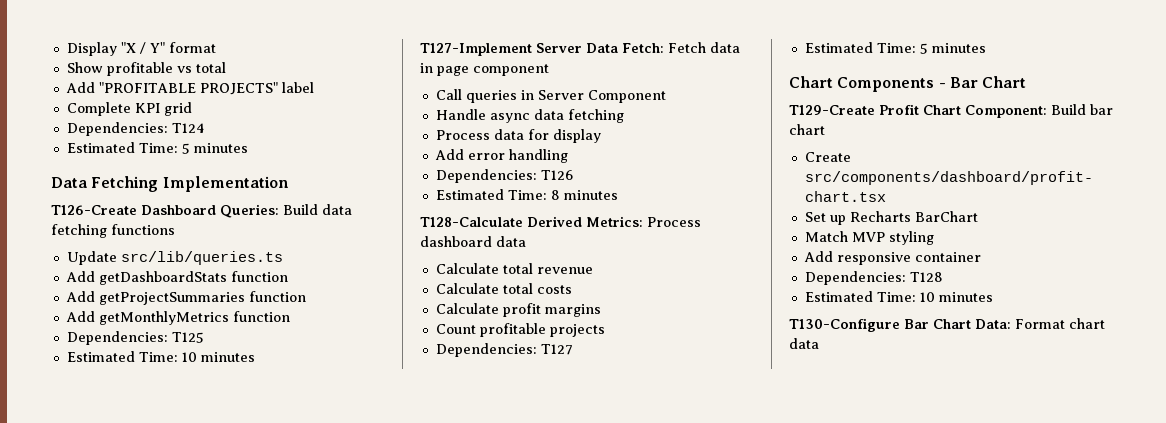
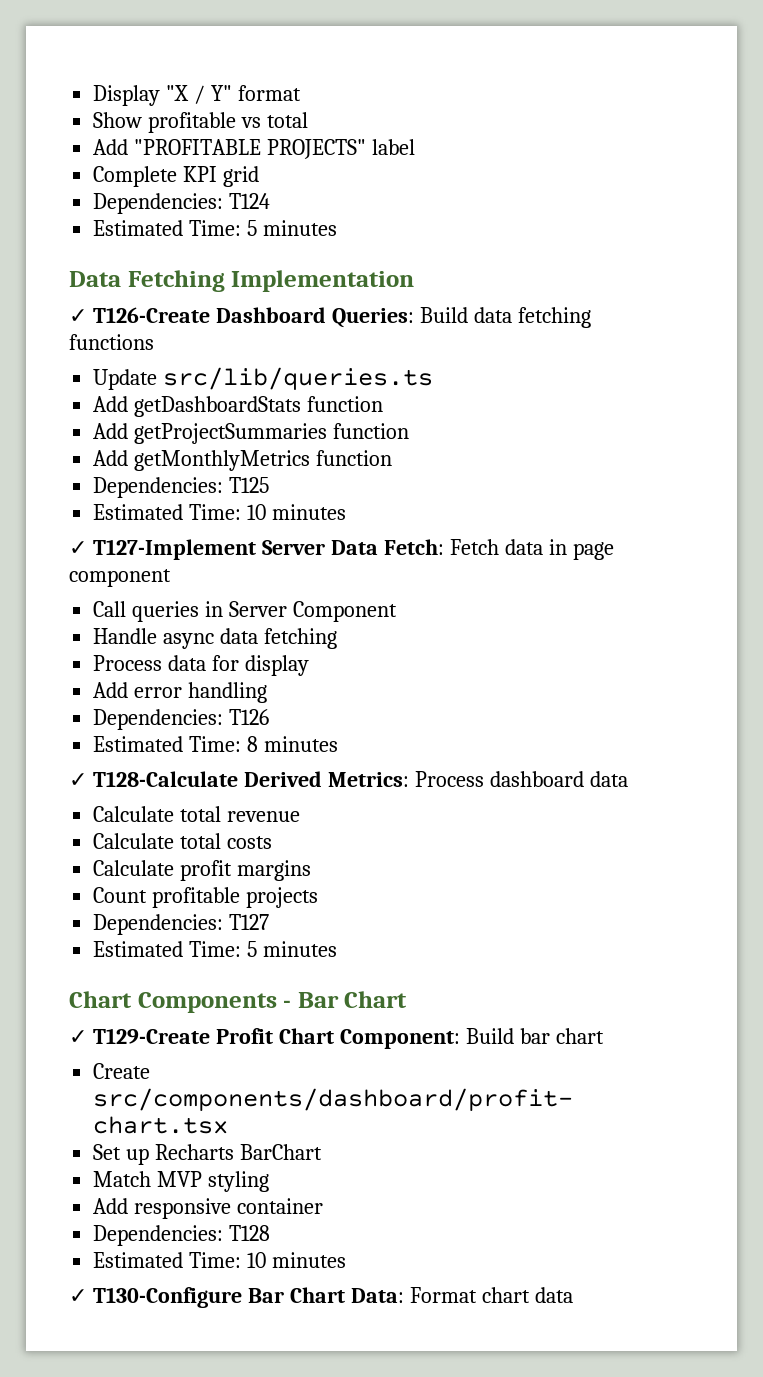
- T126-Create Dashboard Queries: Build data fetching functions
+ ✓ T126-Create Dashboard Queries: Build data fetching functions
- T127-Implement Server Data Fetch: Fetch data in page component
+ ✓ T127-Implement Server Data Fetch: Fetch data in page component
- T128-Calculate Derived Metrics: Process dashboard data
+ ✓ T128-Calculate Derived Metrics: Process dashboard data
- T129-Create Profit Chart Component: Build bar chart
+ ✓ T129-Create Profit Chart Component: Build bar chart
- T130-Configure Bar Chart Data: Format chart data
+ ✓ T130-Configure Bar Chart Data: Format chart data

